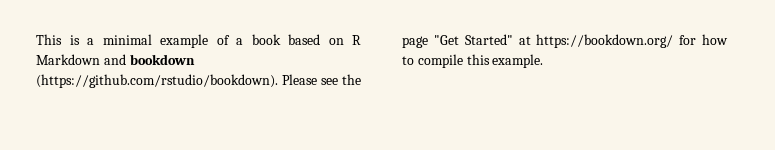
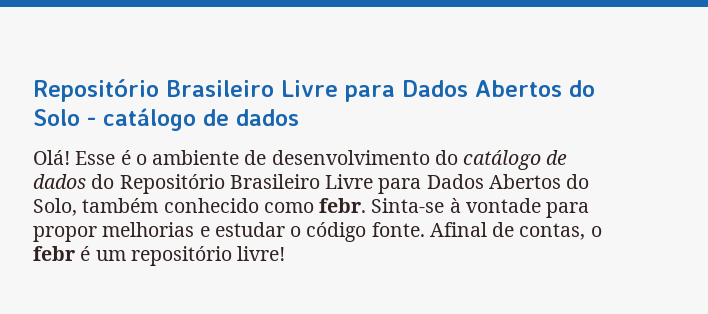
- This is a minimal example of a book based on R Markdown and bookdown (https://github.com/rstudio/bookdown). Please see the page "Get Started" at https://bookdown.org/ for how to compile this example.
+ Repositório Brasileiro Livre para Dados Abertos do Solo - catálogo de dados
+ Olá! Esse é o ambiente de desenvolvimento do catálogo de dados do Repositório Brasileiro Livre para Dados Abertos do Solo, também conhecido como febr. Sinta-se à vontade para propor melhorias e estudar o código fonte. Afinal de contas, o febr é um repositório livre!

